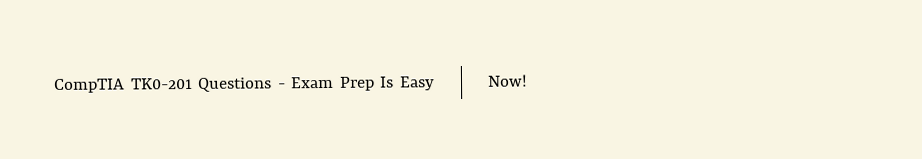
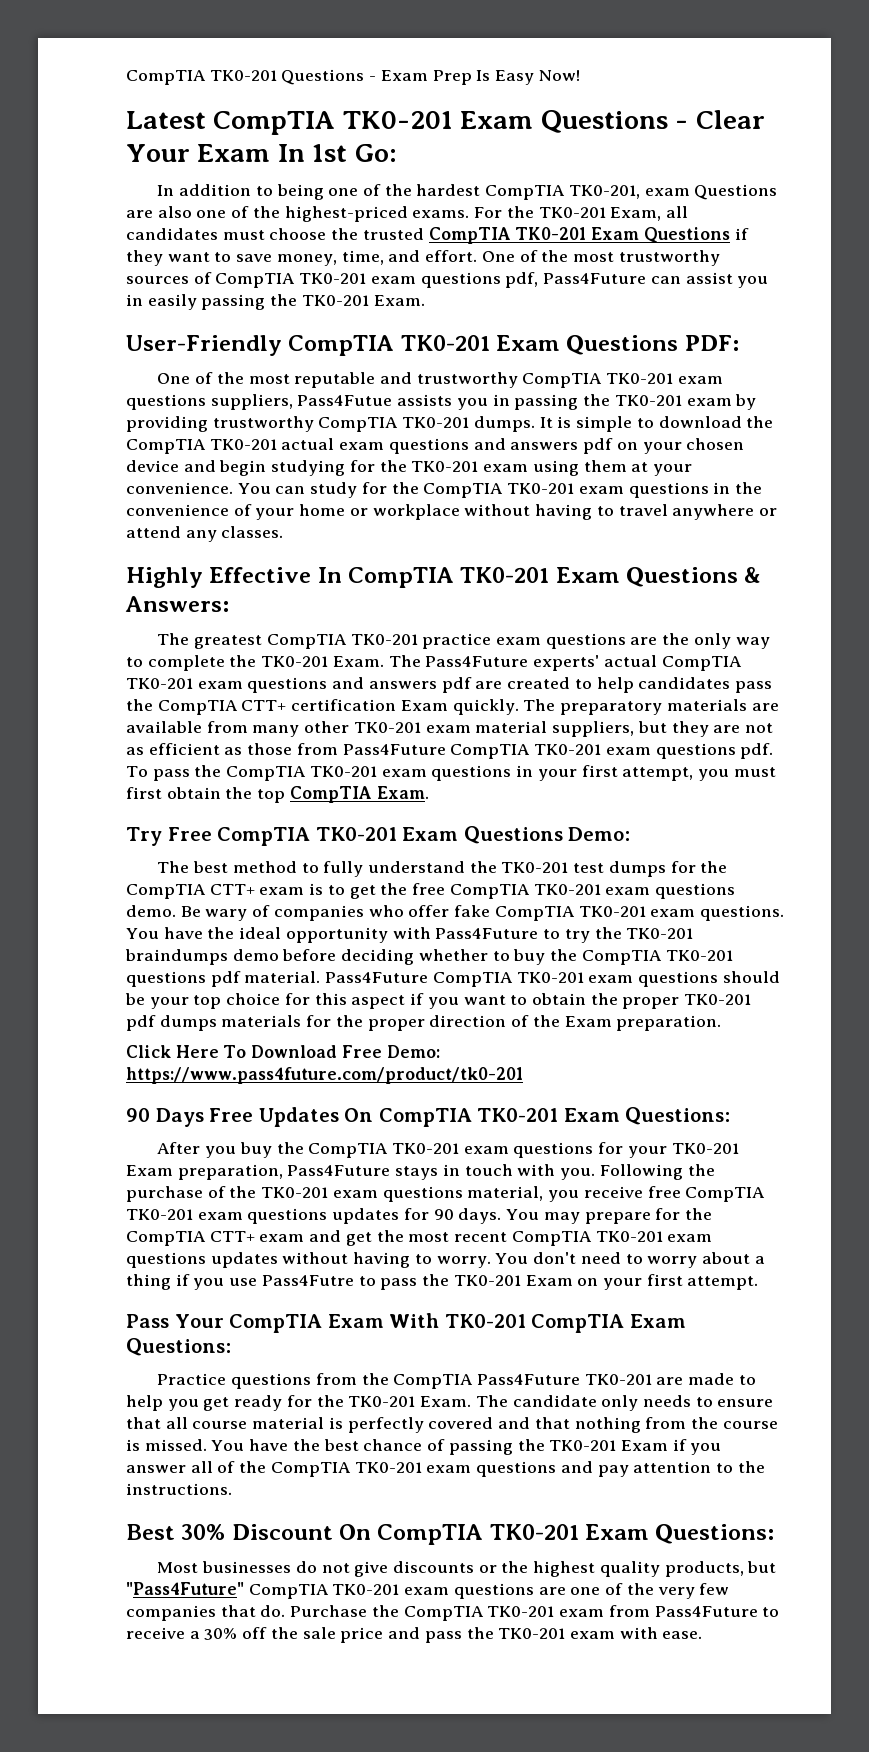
+ Latest CompTIA TK0-201 Exam Questions - Clear Your Exam In 1st Go:
+ In addition to being one of the hardest CompTIA TK0-201, exam Questions are also one of the highest-priced exams. For the TK0-201 Exam, all candidates must choose the trusted CompTIA TK0-201 Exam Questions if they want to save money, time, and effort. One of the most trustworthy sources of CompTIA TK0-201 exam questions pdf, Pass4Future can assist you in easily passing the TK0-201 Exam.
+ User-Friendly CompTIA TK0-201 Exam Questions PDF:
+ One of the most reputable and trustworthy CompTIA TK0-201 exam questions suppliers, Pass4Futue assists you in passing the TK0-201 exam by providing trustworthy CompTIA TK0-201 dumps. It is simple to download the CompTIA TK0-201 actual exam questions and answers pdf on your chosen device and begin studying for the TK0-201 exam using them at your convenience. You can study for the CompTIA TK0-201 exam questions in the convenience of your home or workplace without having to travel anywhere or attend any classes.
+ Highly Effective In CompTIA TK0-201 Exam Questions & Answers:
+ The greatest CompTIA TK0-201 practice exam questions are the only way to complete the TK0-201 Exam. The Pass4Future experts' actual CompTIA TK0-201 exam questions and answers pdf are created to help candidates pass the CompTIA CTT+ certification Exam quickly. The preparatory materials are available from many other TK0-201 exam material suppliers, but they are not as efficient as those from Pass4Future CompTIA TK0-201 exam questions pdf. To pass the CompTIA TK0-201 exam questions in your first attempt, you must first obtain the top CompTIA Exam.
+ Try Free CompTIA TK0-201 Exam Questions Demo:
+ The best method to fully understand the TK0-201 test dumps for the CompTIA CTT+ exam is to get the free CompTIA TK0-201 exam questions demo. Be wary of companies who offer fake CompTIA TK0-201 exam questions. You have the ideal opportunity with Pass4Future to try the TK0-201 braindumps demo before deciding whether to buy the CompTIA TK0-201 questions pdf material. Pass4Future CompTIA TK0-201 exam questions should be your top choice for this aspect if you want to obtain the proper TK0-201 pdf dumps materials for the proper direction of the Exam preparation.
+ Click Here To Download Free Demo: https://www.pass4future.com/product/tk0-201
+ 90 Days Free Updates On CompTIA TK0-201 Exam Questions:
+ After you buy the CompTIA TK0-201 exam questions for your TK0-201 Exam preparation, Pass4Future stays in touch with you. Following the purchase of the TK0-201 exam questions material, you receive free CompTIA TK0-201 exam questions updates for 90 days. You may prepare for the CompTIA CTT+ exam and get the most recent CompTIA TK0-201 exam questions updates without having to worry. You don't need to worry about a thing if you use Pass4Futre to pass the TK0-201 Exam on your first attempt.
+ Pass Your CompTIA Exam With TK0-201 CompTIA Exam Questions:
+ Practice questions from the CompTIA Pass4Future TK0-201 are made to help you get ready for the TK0-201 Exam. The candidate only needs to ensure that all course material is perfectly covered and that nothing from the course is missed. You have the best chance of passing the TK0-201 Exam if you answer all of the CompTIA TK0-201 exam questions and pay attention to the instructions.
+ Best 30% Discount On CompTIA TK0-201 Exam Questions:
+ Most businesses do not give discounts or the highest quality products, but "Pass4Future" CompTIA TK0-201 exam questions are one of the very few companies that do. Purchase the CompTIA TK0-201 exam from Pass4Future to receive a 30% off the sale price and pass the TK0-201 exam with ease.

